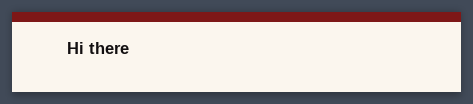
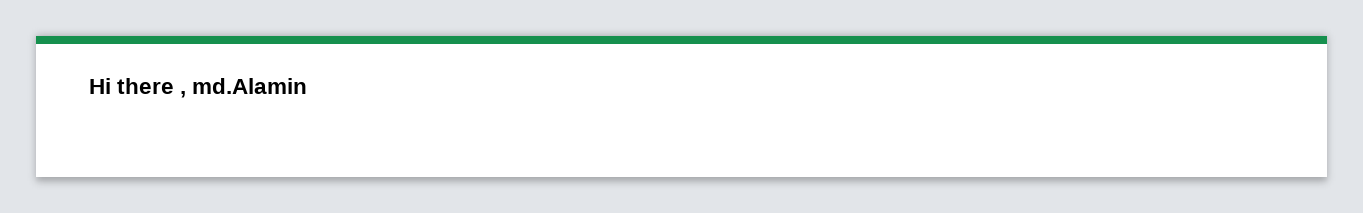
- Hi there
+ Hi there , md.Alamin

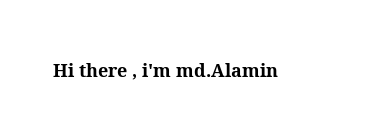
- Hi there , md.Alamin
+ Hi there , i'm md.Alamin

